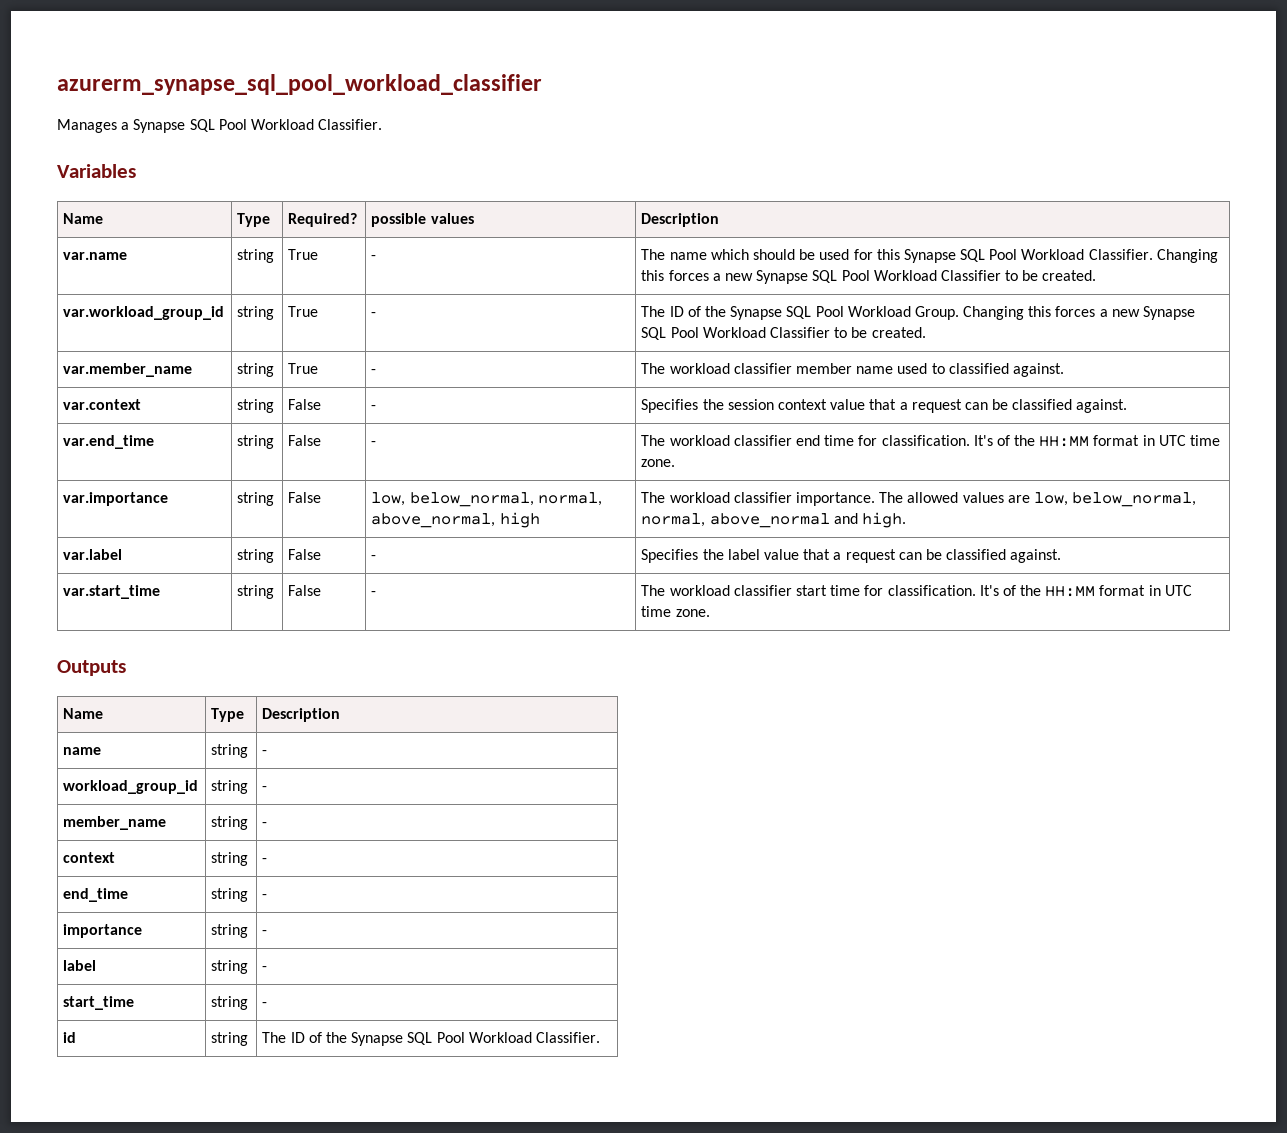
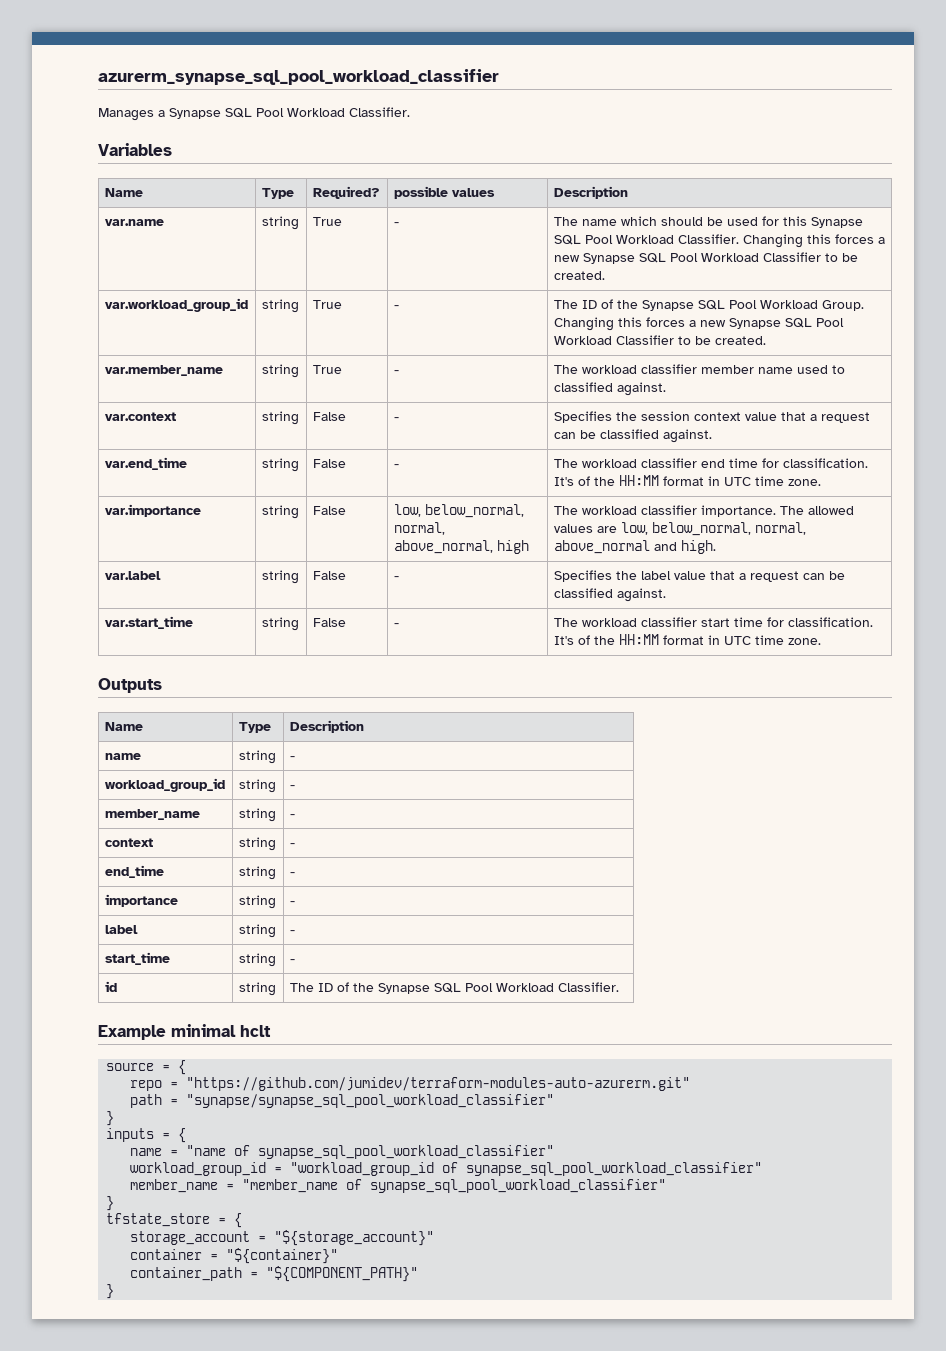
+ Example minimal hclt
+ source = {
+ repo = "https://github.com/jumidev/terraform-modules-auto-azurerm.git"
+ path = "synapse/synapse_sql_pool_workload_classifier"
+ }
+ inputs = {
+ name = "name of synapse_sql_pool_workload_classifier"
+ workload_group_id = "workload_group_id of synapse_sql_pool_workload_classifier"
+ member_name = "member_name of synapse_sql_pool_workload_classifier"
+ }
+ tfstate_store = {
+ storage_account = "${storage_account}"
+ container = "${container}"
+ container_path = "${COMPONENT_PATH}"
+ }

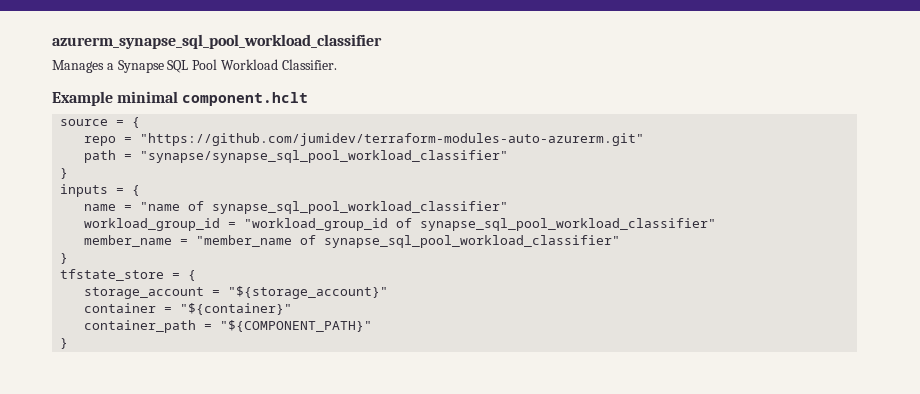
- Variables
- Name | Type | Required? | possible values | Description
- var.name | string | True | - | The name which should be used for this Synapse SQL Pool Workload Classifier. Changing this forces a new Synapse SQL Pool Workload Classifier to be created.
- var.workload_group_id | string | True | - | The ID of the Synapse SQL Pool Workload Group. Changing this forces a new Synapse SQL Pool Workload Classifier to be created.
- var.member_name | string | True | - | The workload classifier member name used to classified against.
- var.context | string | False | - | Specifies the session context value that a request can be classified against.
- var.end_time | string | False | - | The workload classifier end time for classification. It's of the HH:MM format in UTC time zone.
- var.importance | string | False | low, below_normal, normal, above_normal, high | The workload classifier importance. The allowed values are low, below_normal, normal, above_normal and high.
- var.label | string | False | - | Specifies the label value that a request can be classified against.
- var.start_time | string | False | - | The workload classifier start time for classification. It's of the HH:MM format in UTC time zone.
- Outputs
- Name | Type | Description
- name | string | -
- workload_group_id | string | -
- member_name | string | -
- context | string | -
- end_time | string | -
- importance | string | -
- label | string | -
- start_time | string | -
- id | string | The ID of the Synapse SQL Pool Workload Classifier.
- Example minimal hclt
+ Example minimal component.hclt

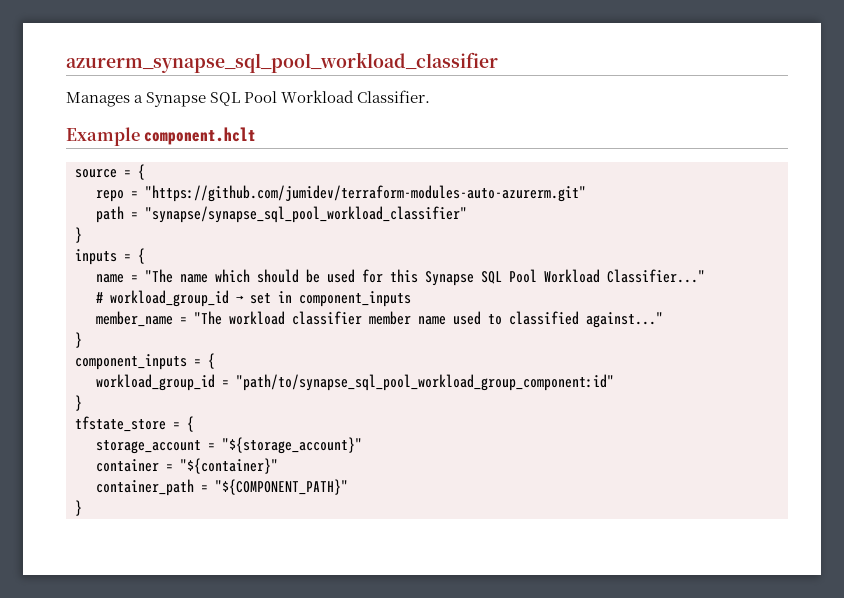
- Example minimal component.hclt
+ Example component.hclt
- name = "name of synapse_sql_pool_workload_classifier"
- workload_group_id = "workload_group_id of synapse_sql_pool_workload_classifier"
- member_name = "member_name of synapse_sql_pool_workload_classifier"
+ name = "The name which should be used for this Synapse SQL Pool Workload Classifier..."
+ # workload_group_id → set in component_inputs
+ member_name = "The workload classifier member name used to classified against..."
+ }
+ component_inputs = {
+ workload_group_id = "path/to/synapse_sql_pool_workload_group_component:id"

